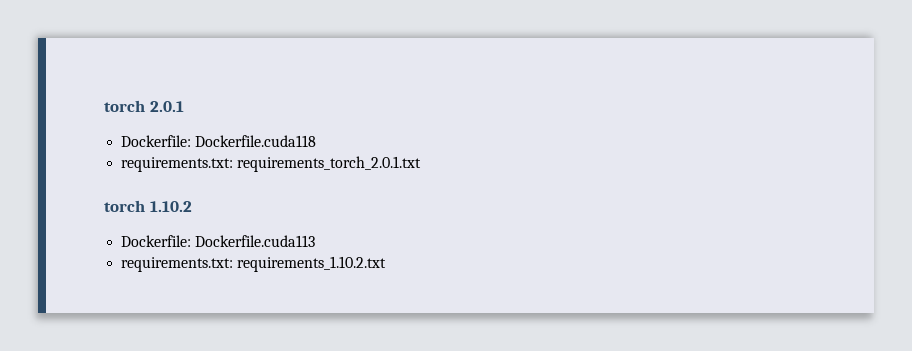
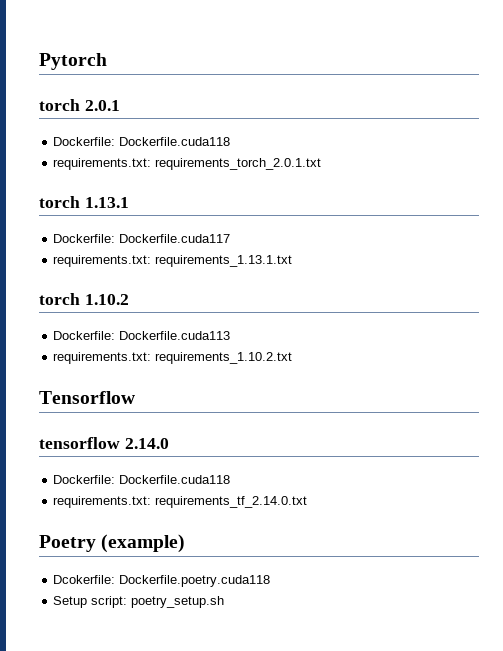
+ Pytorch
+ torch 1.13.1
+ Dockerfile: Dockerfile.cuda117
+ requirements.txt: requirements_1.13.1.txt
+ Tensorflow
+ tensorflow 2.14.0
+ Dockerfile: Dockerfile.cuda118
+ requirements.txt: requirements_tf_2.14.0.txt
+ Poetry (example)
+ Dcokerfile: Dockerfile.poetry.cuda118
+ Setup script: poetry_setup.sh

